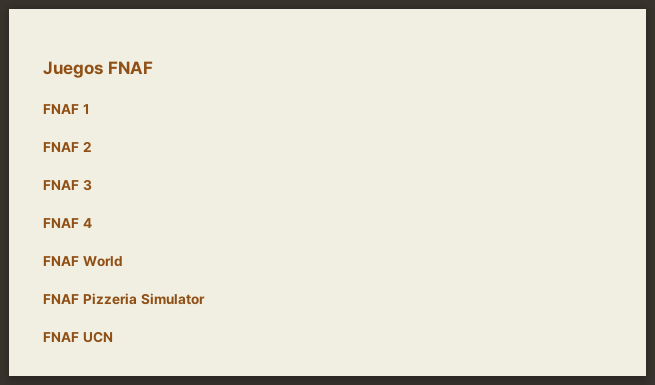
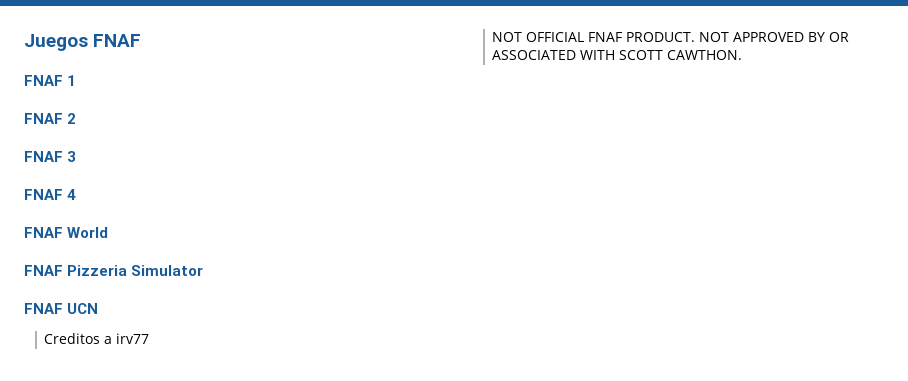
+ Creditos a irv77
+ NOT OFFICIAL FNAF PRODUCT. NOT APPROVED BY OR ASSOCIATED WITH SCOTT CAWTHON.

